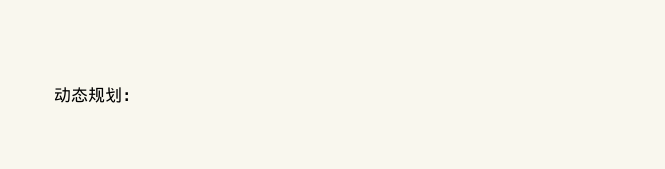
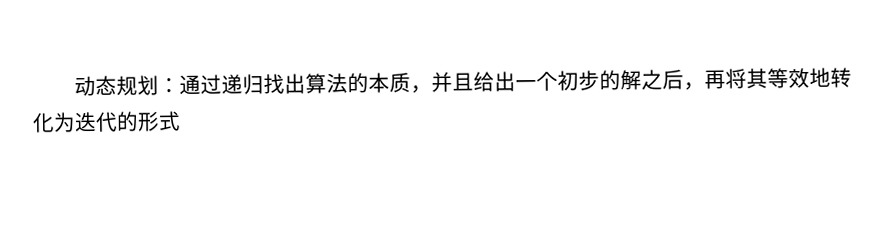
- 动态规划：
+ 动态规划：通过递归找出算法的本质，并且给出一个初步的解之后，再将其等效地转化为迭代的形式

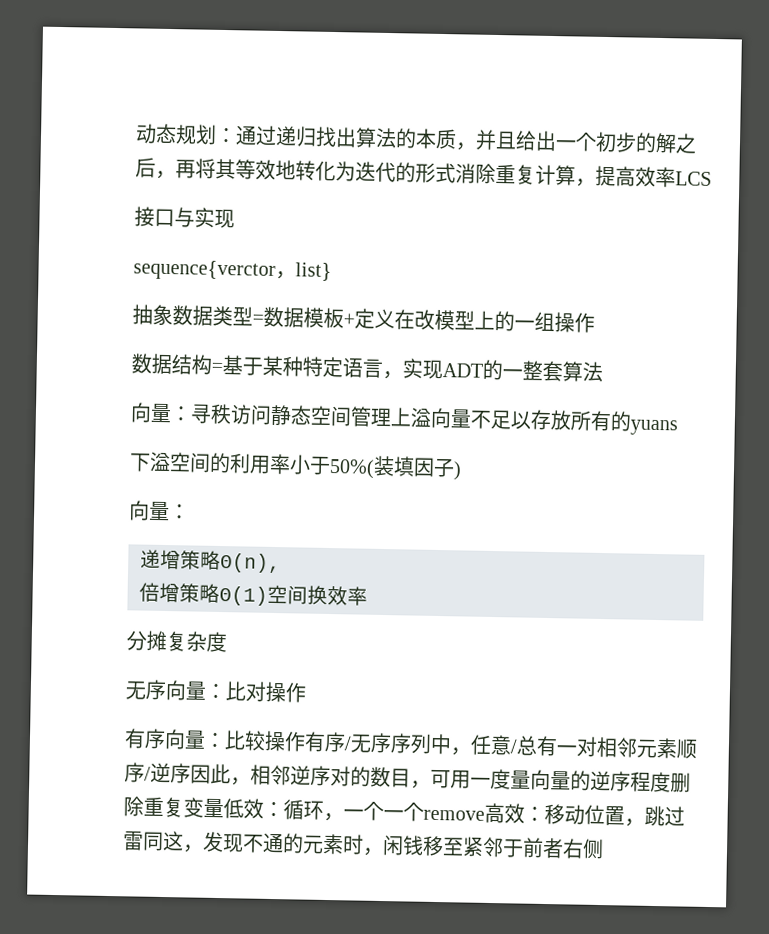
- 动态规划：通过递归找出算法的本质，并且给出一个初步的解之后，再将其等效地转化为迭代的形式
+ 动态规划：通过递归找出算法的本质，并且给出一个初步的解之后，再将其等效地转化为迭代的形式消除重复计算，提高效率LCS
+ 接口与实现
+ sequence{verctor，list}
+ 抽象数据类型=数据模板+定义在改模型上的一组操作
+ 数据结构=基于某种特定语言，实现ADT的一整套算法
+ 向量：寻秩访问静态空间管理上溢向量不足以存放所有的yuans
+ 下溢空间的利用率小于50%(装填因子)
+ 向量：
+ 递增策略Θ(n),
+ 倍增策略Θ(1)空间换效率
+ 分摊复杂度
+ 无序向量：比对操作
+ 有序向量：比较操作有序/无序序列中，任意/总有一对相邻元素顺序/逆序因此，相邻逆序对的数目，可用一度量向量的逆序程度删除重复变量低效：循环，一个一个remove高效：移动位置，跳过雷同这，发现不通的元素时，闲钱移至紧邻于前者右侧

